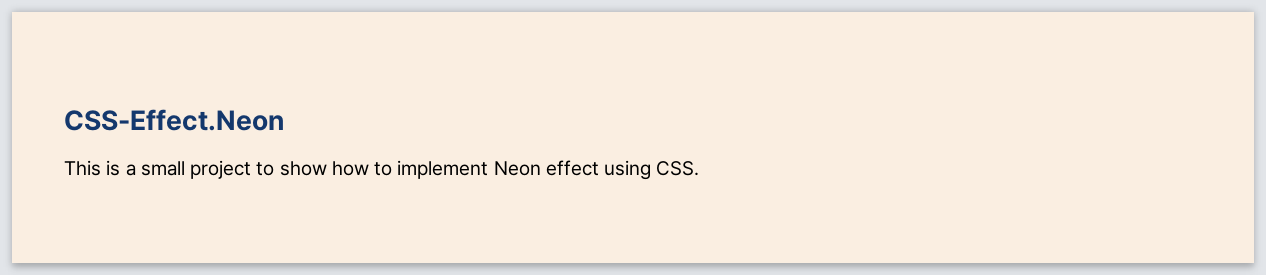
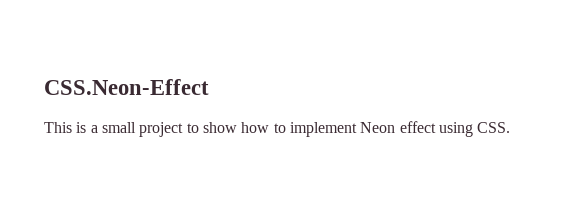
- CSS-Effect.Neon
+ CSS.Neon-Effect

